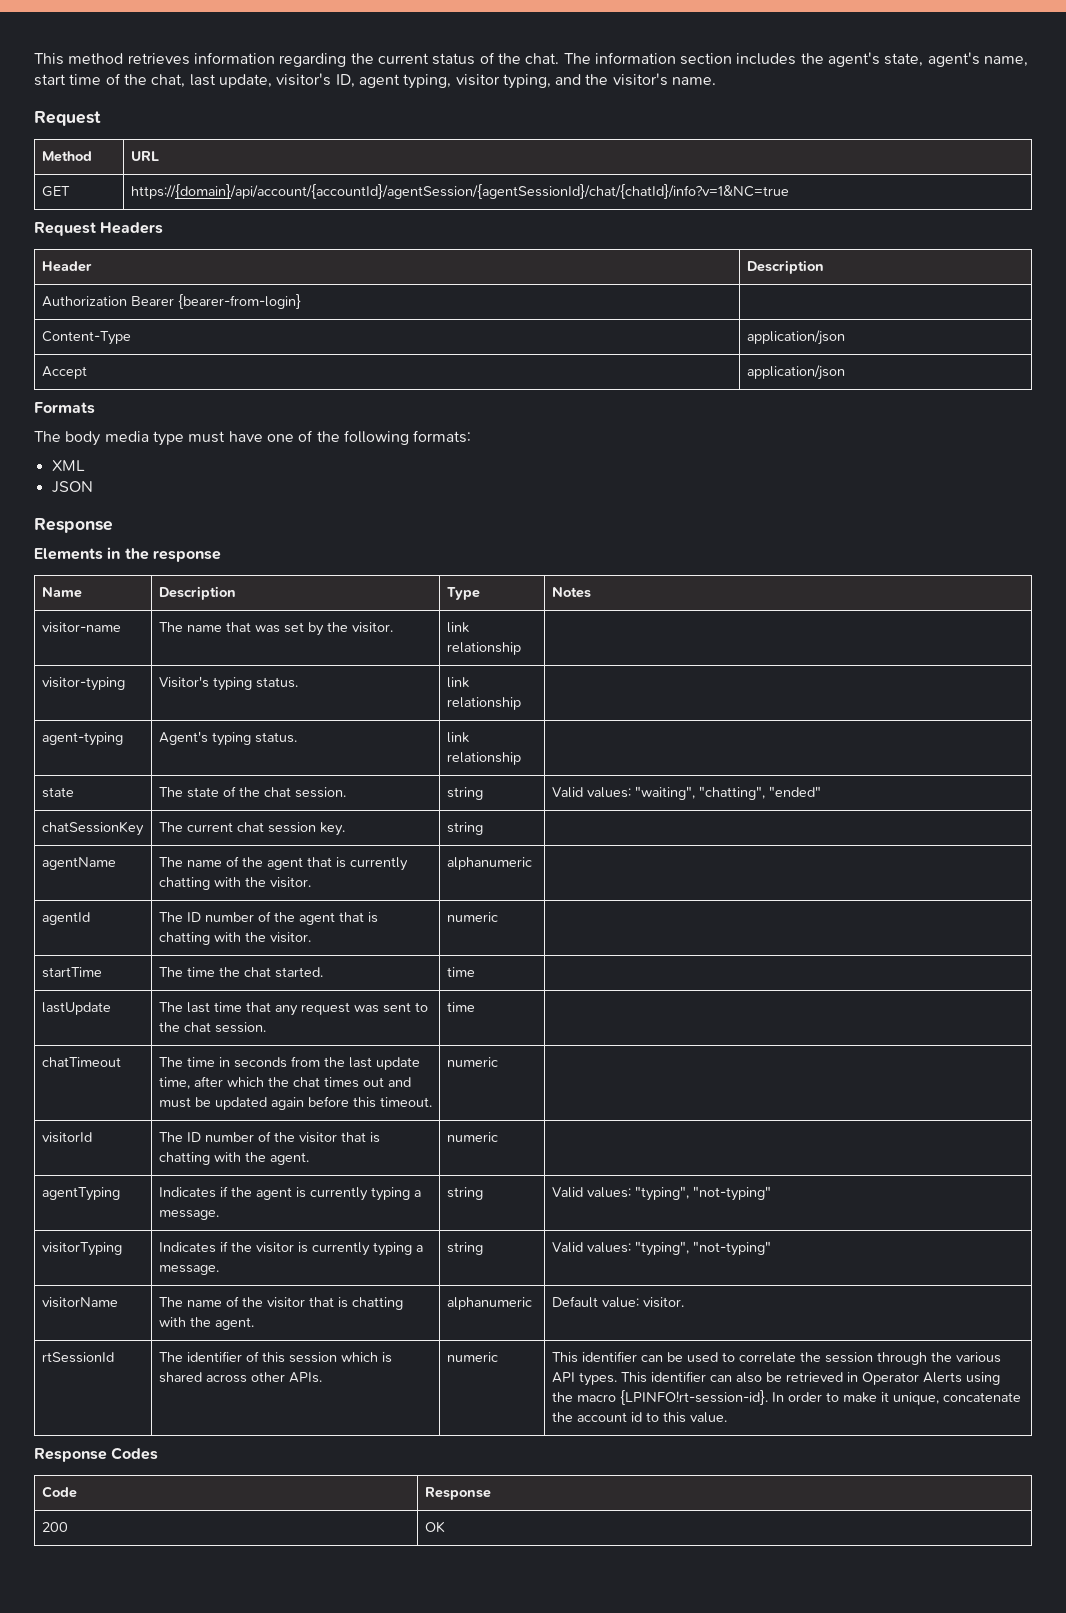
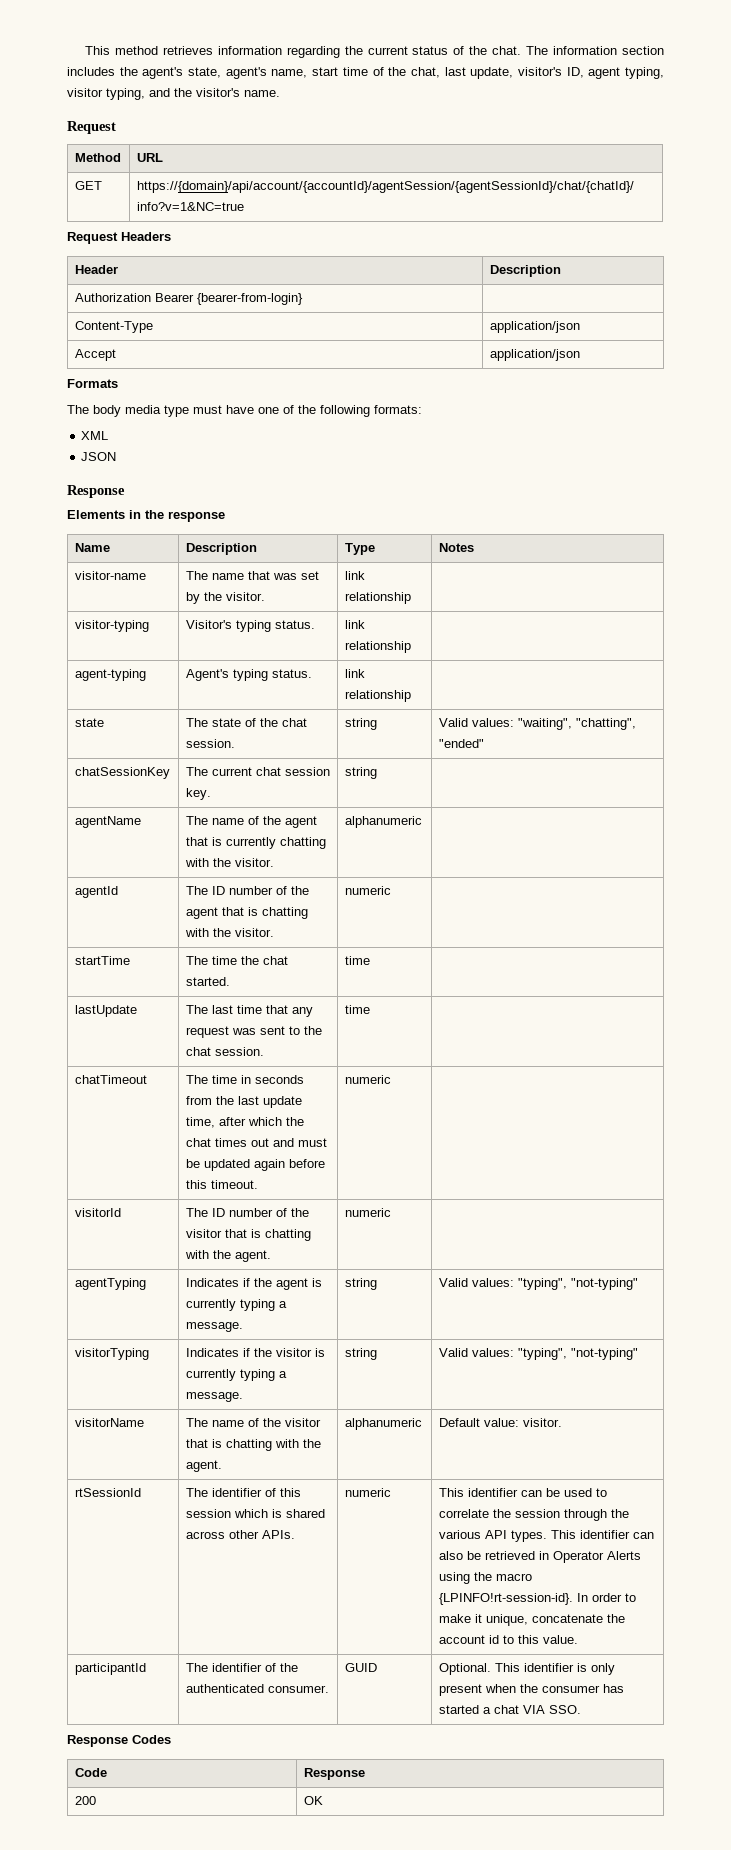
+ participantId | The identifier of the authenticated consumer. | GUID | Optional. This identifier is only present when the consumer has started a chat VIA SSO.

